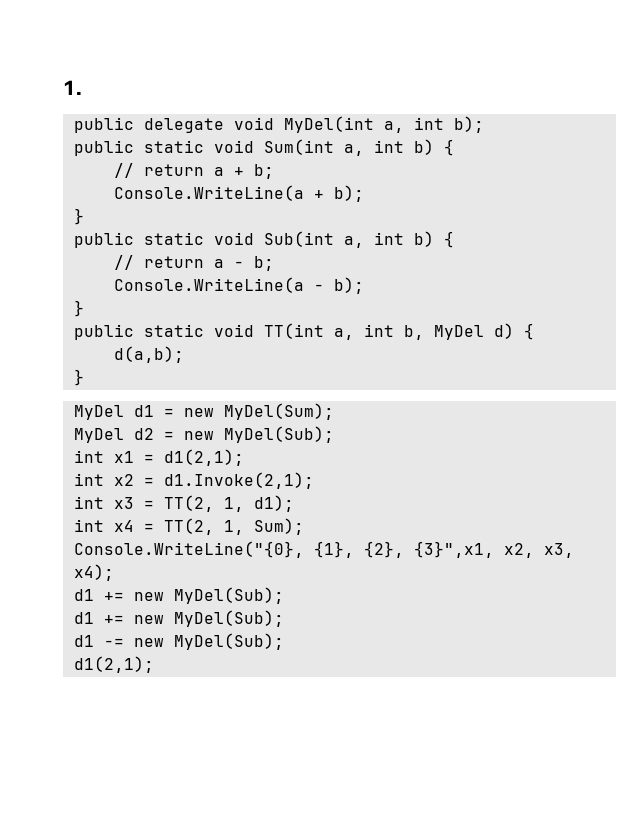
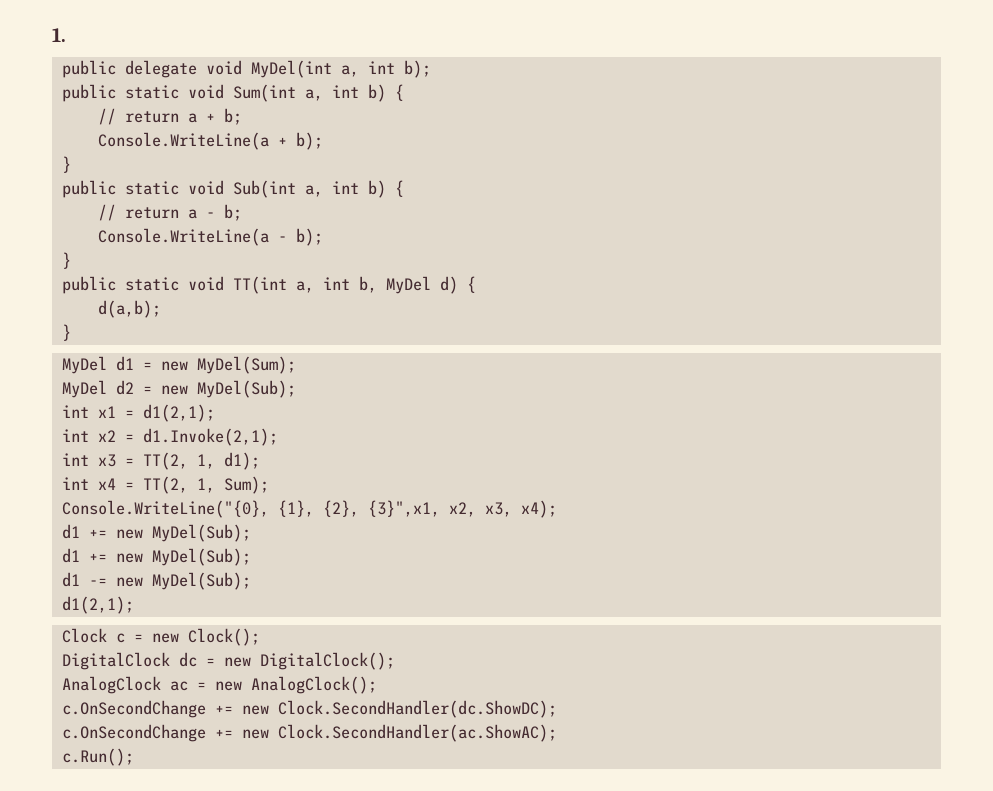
+ Clock c = new Clock();
+ DigitalClock dc = new DigitalClock();
+ AnalogClock ac = new AnalogClock();
+ c.OnSecondChange += new Clock.SecondHandler(dc.ShowDC);
+ c.OnSecondChange += new Clock.SecondHandler(ac.ShowAC);
+ c.Run();

